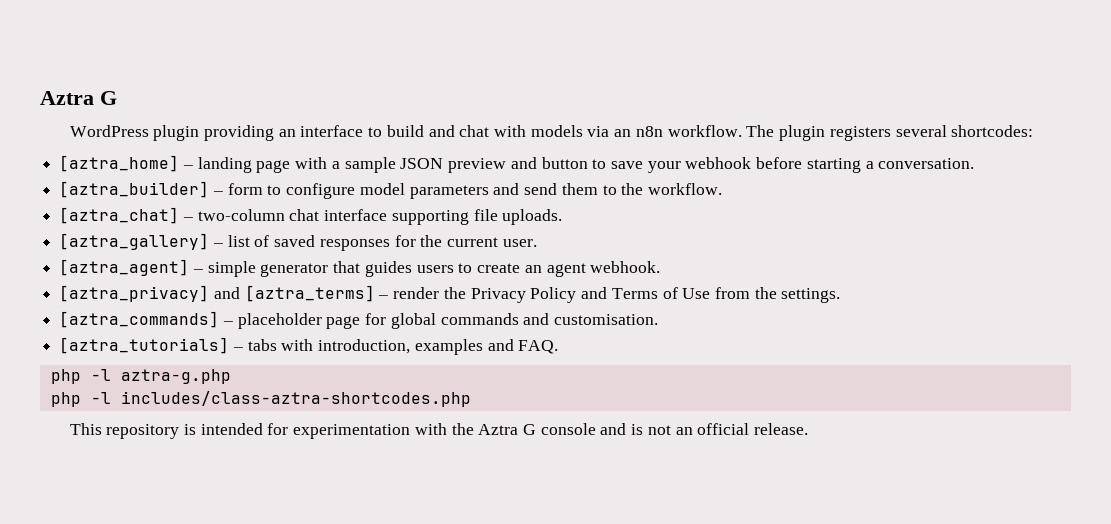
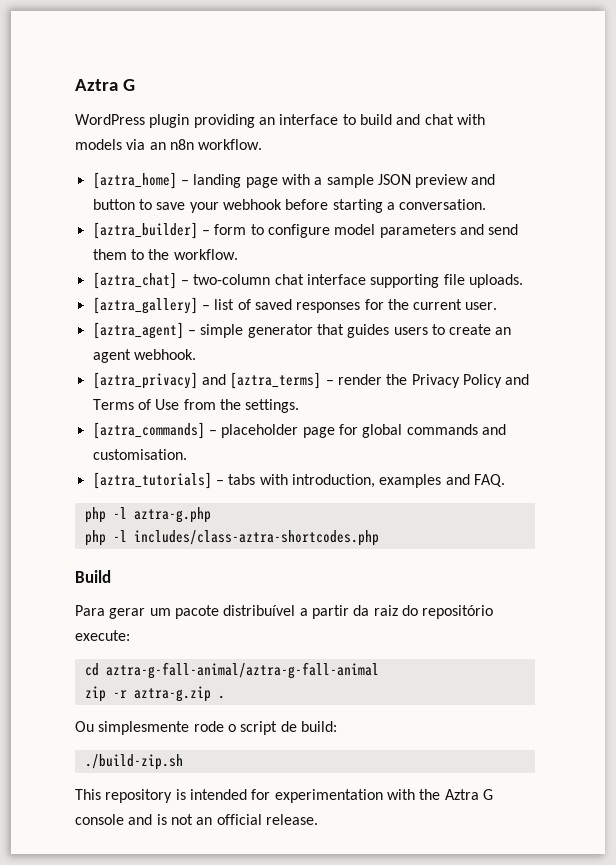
- The plugin registers several shortcodes:
+ Build
+ Para gerar um pacote distribuível a partir da raiz do repositório execute:
+ cd aztra-g-fall-animal/aztra-g-fall-animal
+ zip -r aztra-g.zip .
+ Ou simplesmente rode o script de build:
+ ./build-zip.sh

